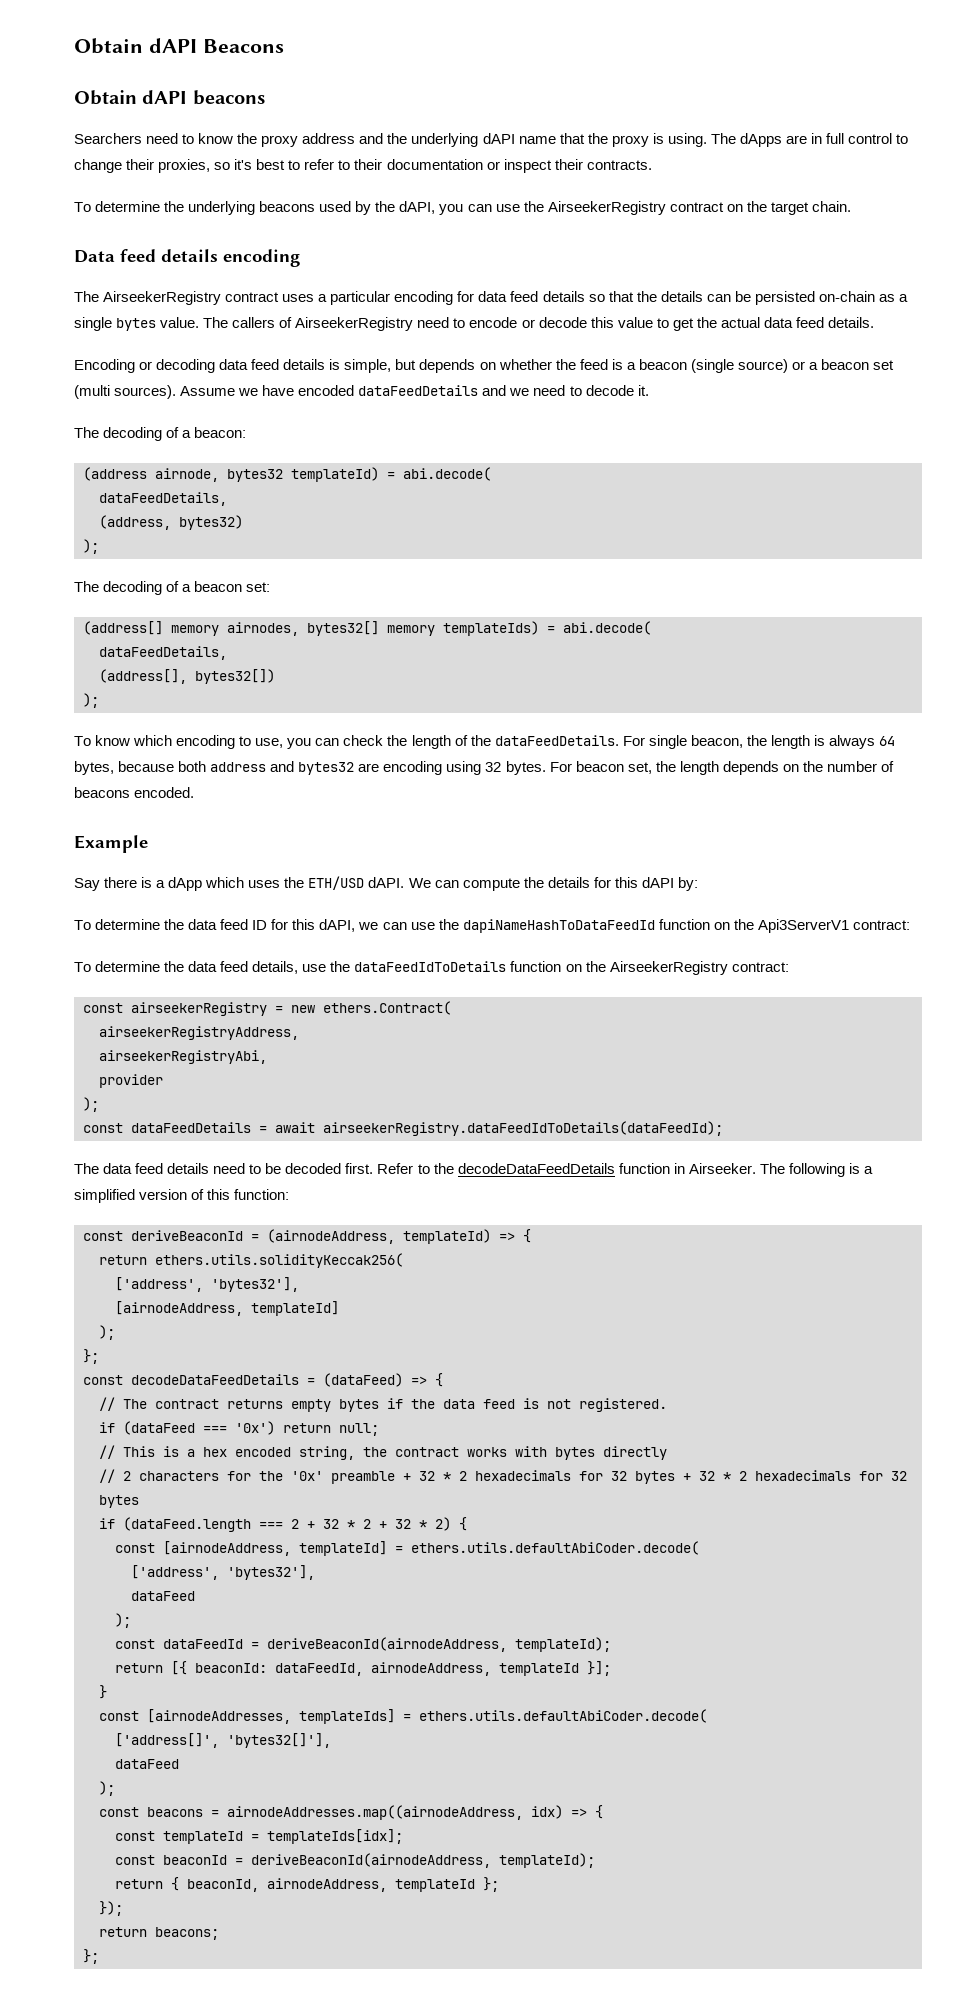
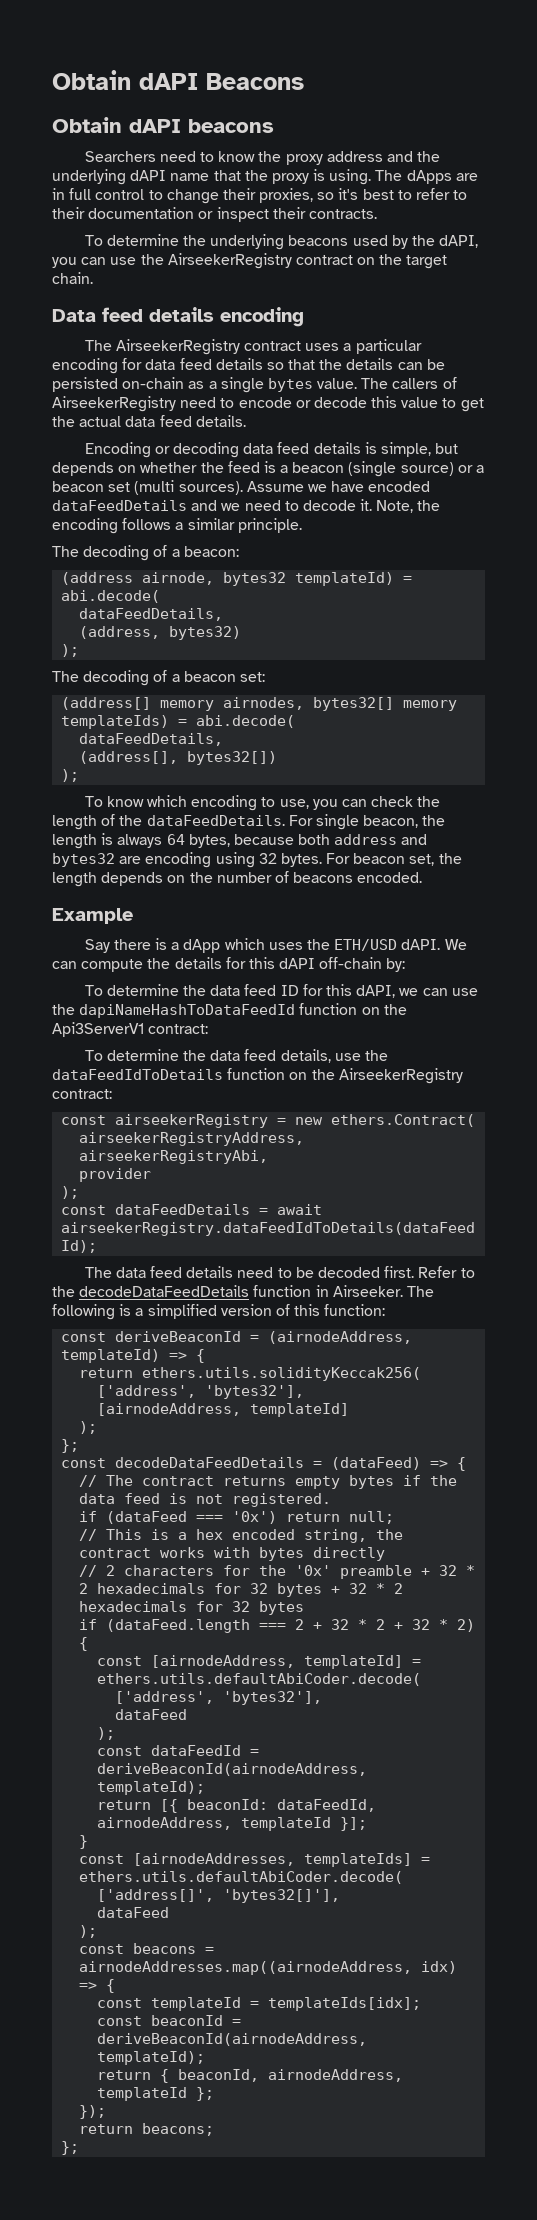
+ Note, the encoding follows a similar principle.
- We can compute the details for this dAPI by:
+ We can compute the details for this dAPI off-chain by:

